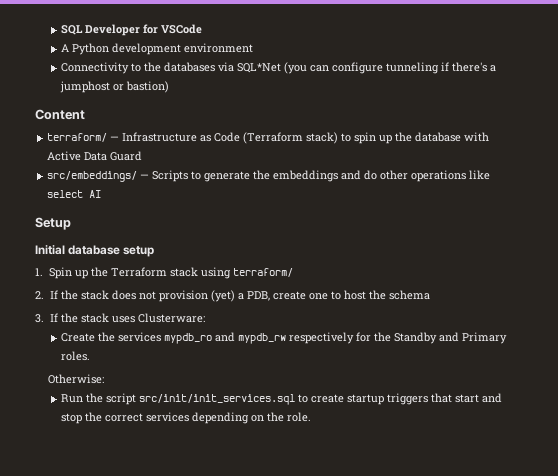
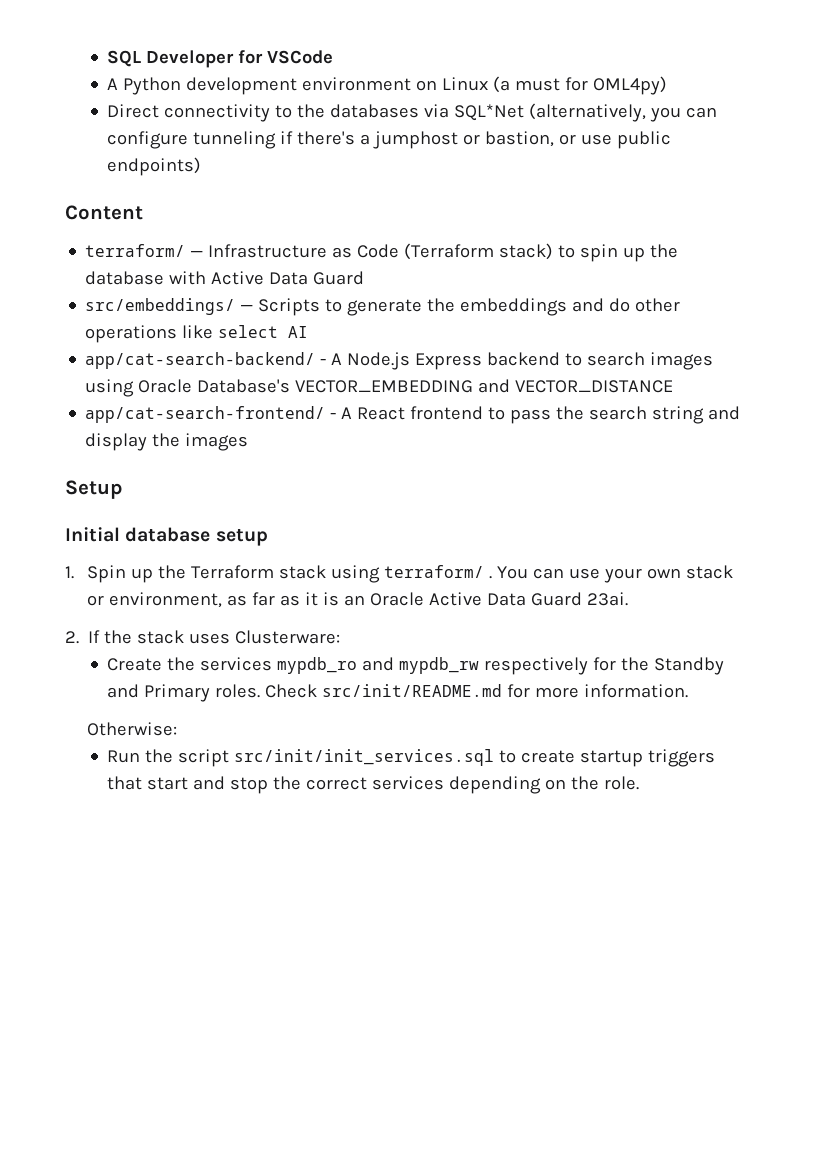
- A Python development environment
- Connectivity to the databases via SQL*Net (you can configure tunneling if there's a jumphost or bastion)
+ A Python development environment on Linux (a must for OML4py)
+ Direct connectivity to the databases via SQL*Net (alternatively, you can configure tunneling if there's a jumphost or bastion, or use public endpoints)
+ app/cat-search-backend/ - A Node.js Express backend to search images using Oracle Database's VECTOR_EMBEDDING and VECTOR_DISTANCE
+ app/cat-search-frontend/ - A React frontend to pass the search string and display the images
- 1. Spin up the Terraform stack using terraform/
- 2. If the stack does not provision (yet) a PDB, create one to host the schema
- 3. If the stack uses Clusterware:
+ 1. Spin up the Terraform stack using terraform/ . You can use your own stack or environment, as far as it is an Oracle Active Data Guard 23ai.
+ 2. If the stack uses Clusterware:
+ Check src/init/README.md for more information.

